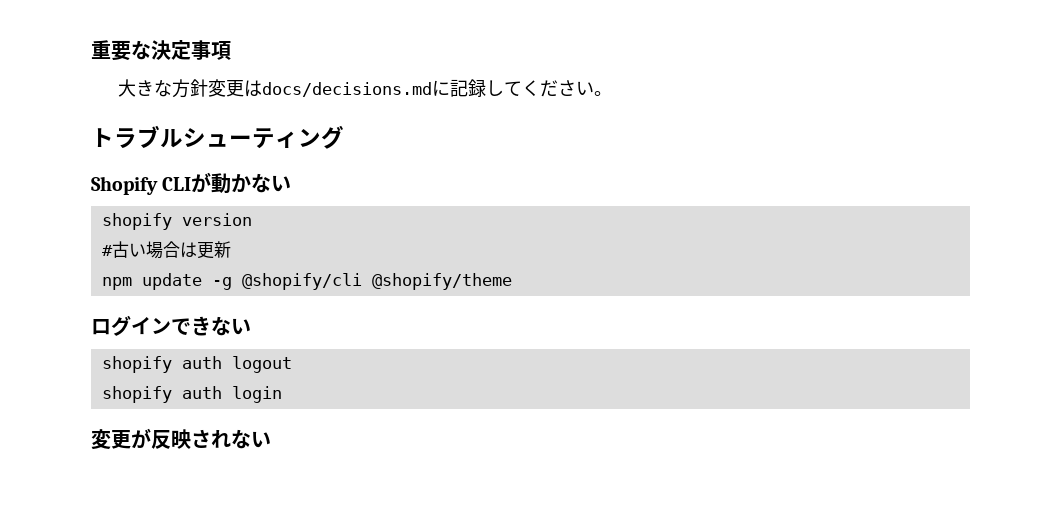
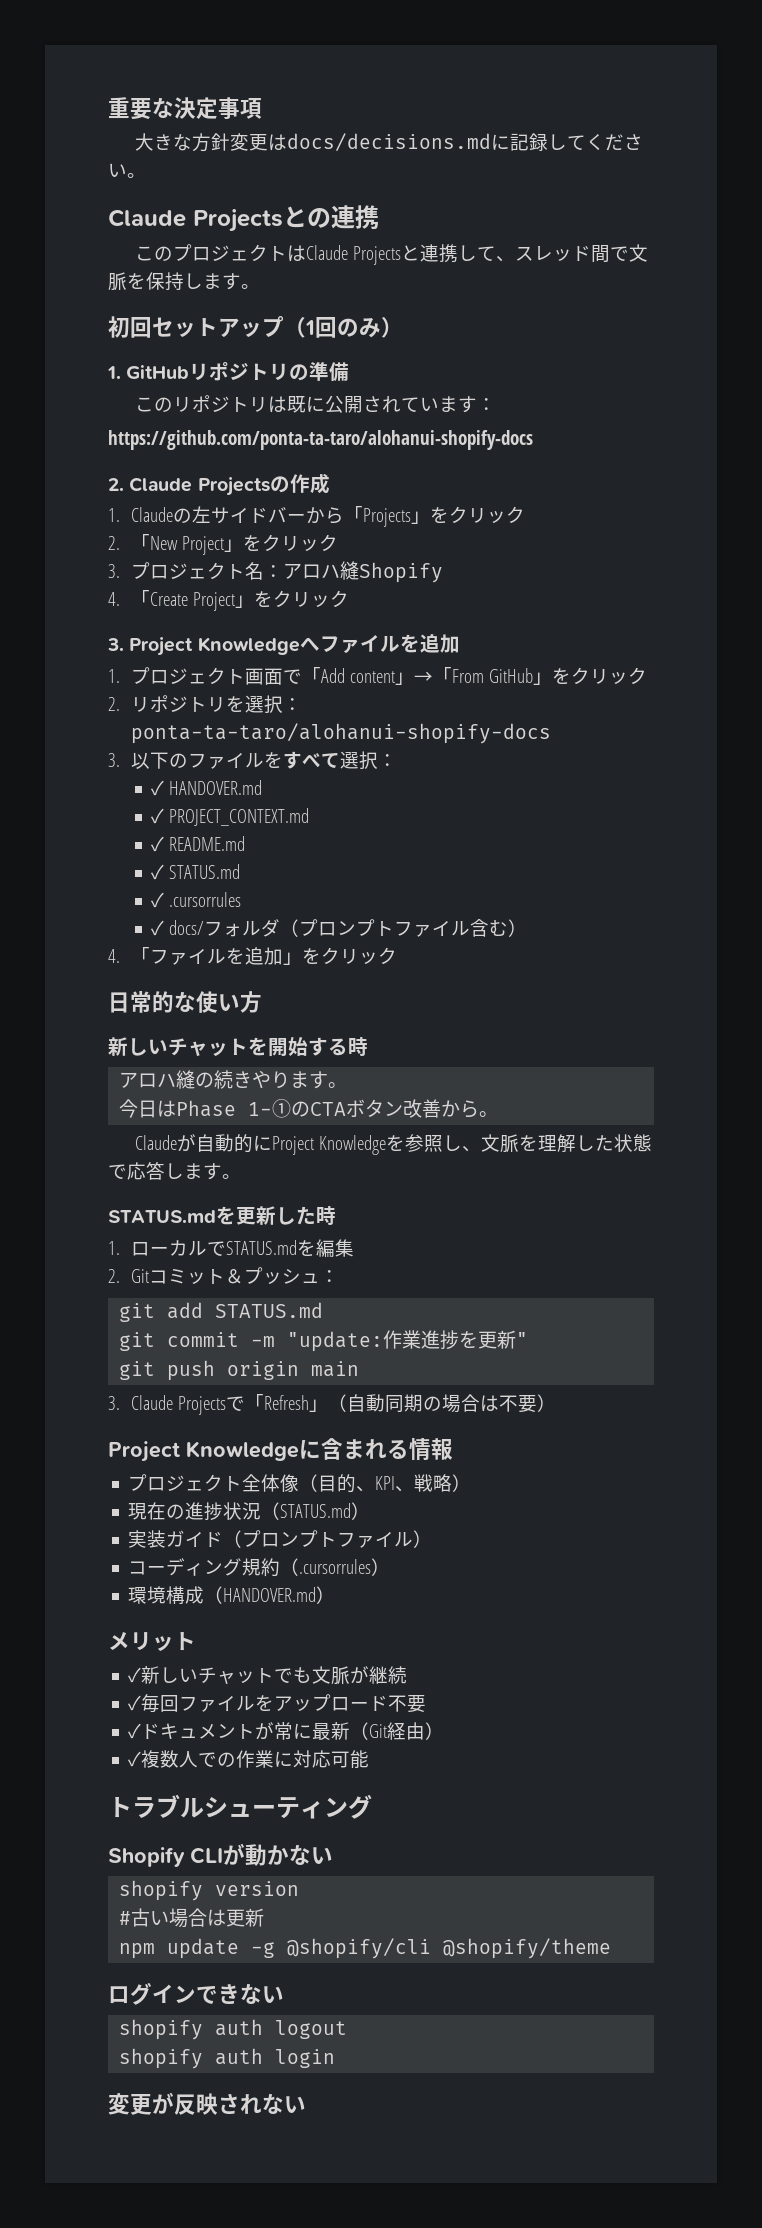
+ Claude Projectsとの連携
+ このプロジェクトはClaude Projectsと連携して、スレッド間で文脈を保持します。
+ 初回セットアップ（1回のみ）
+ 1. GitHubリポジトリの準備
+ このリポジトリは既に公開されています：
+ https://github.com/ponta-ta-taro/alohanui-shopify-docs
+ 2. Claude Projectsの作成
+ 1. Claudeの左サイドバーから「Projects」をクリック
+ 2.「New Project」をクリック
+ 3.プロジェクト名：アロハ縫Shopify
+ 4.「Create Project」をクリック
+ 3. Project Knowledgeへファイルを追加
+ 1.プロジェクト画面で「Add content」→「From GitHub」をクリック
+ 2.リポジトリを選択：ponta-ta-taro/alohanui-shopify-docs
+ 3.以下のファイルをすべて選択：
+ ✓ HANDOVER.md
+ ✓ PROJECT_CONTEXT.md
+ ✓ README.md
+ ✓ STATUS.md
+ ✓ .cursorrules
+ ✓ docs/フォルダ（プロンプトファイル含む）
+ 4.「ファイルを追加」をクリック
+ 日常的な使い方
+ 新しいチャットを開始する時
+ アロハ縫の続きやります。
+ 今日はPhase 1-①のCTAボタン改善から。
+ Claudeが自動的にProject Knowledgeを参照し、文脈を理解した状態で応答します。
+ STATUS.mdを更新した時
+ 1.ローカルでSTATUS.mdを編集
+ 2. Gitコミット＆プッシュ：
+ git add STATUS.md
+ git commit -m "update:作業進捗を更新"
+ git push origin main
+ 3. Claude Projectsで「Refresh」（自動同期の場合は不要）
+ Project Knowledgeに含まれる情報
+ プロジェクト全体像（目的、KPI、戦略）
+ 現在の進捗状況（STATUS.md）
+ 実装ガイド（プロンプトファイル）
+ コーディング規約（.cursorrules）
+ 環境構成（HANDOVER.md）
+ メリット
+ ✓新しいチャットでも文脈が継続
+ ✓毎回ファイルをアップロード不要
+ ✓ドキュメントが常に最新（Git経由）
+ ✓複数人での作業に対応可能

